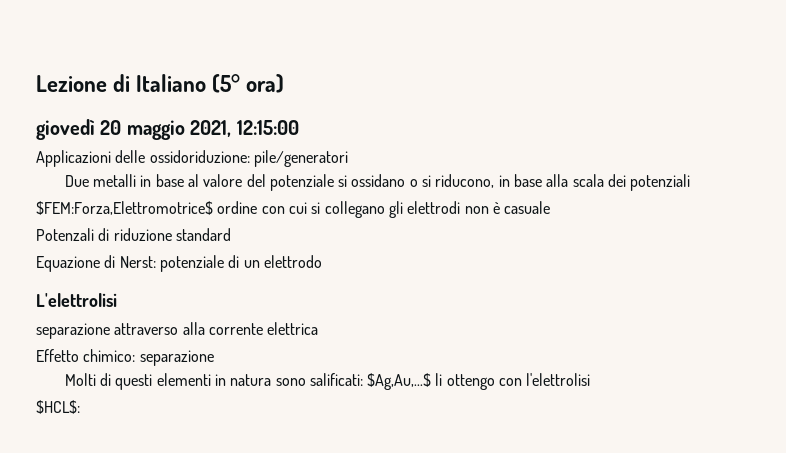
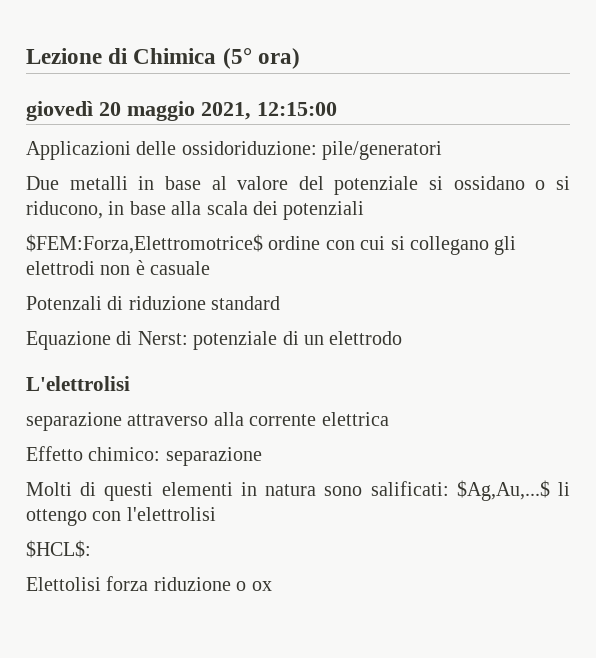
- Lezione di Italiano (5° ora)
+ Lezione di Chimica (5° ora)
+ Elettolisi forza riduzione o ox

